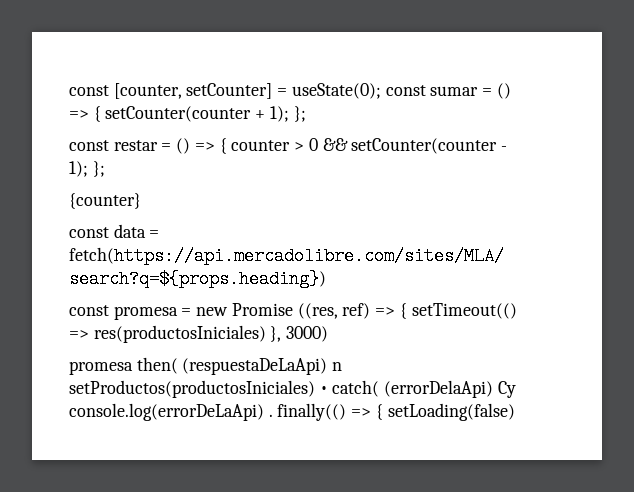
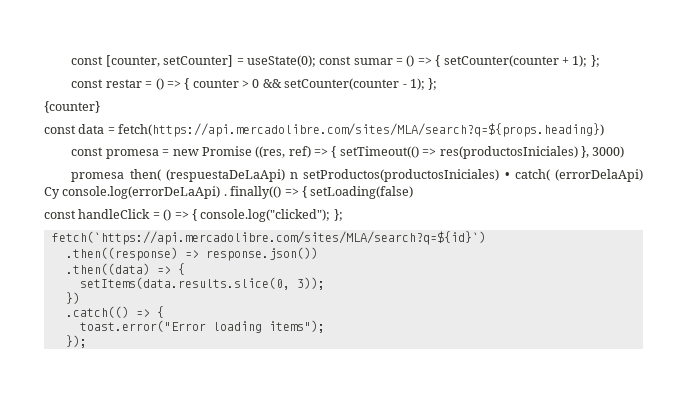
+ const handleClick = () => { console.log("clicked"); };
+ fetch(`https://api.mercadolibre.com/sites/MLA/search?q=${id}`)
+ .then((response) => response.json())
+ .then((data) => {
+ setItems(data.results.slice(0, 3));
+ })
+ .catch(() => {
+ toast.error("Error loading items");
+ });

